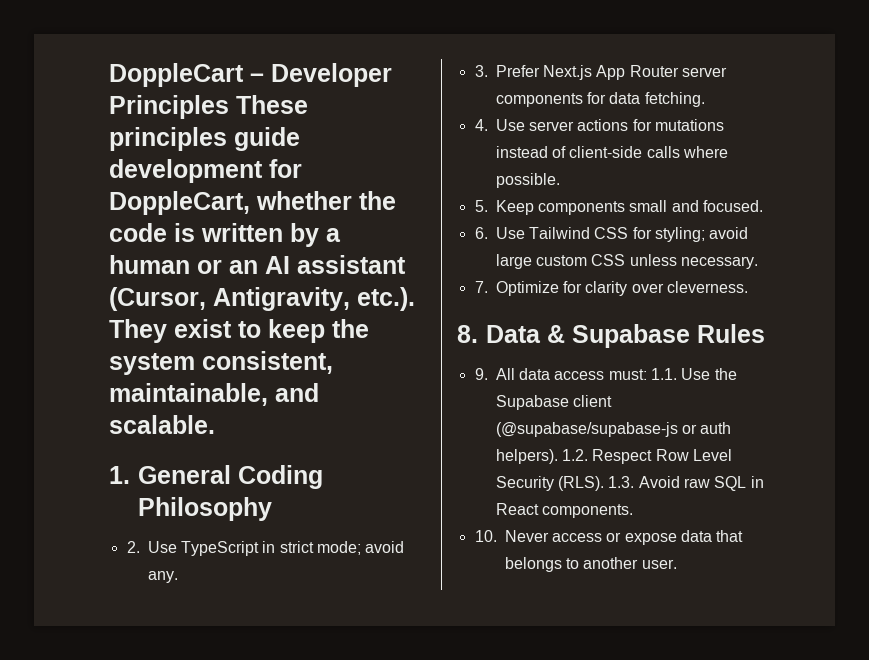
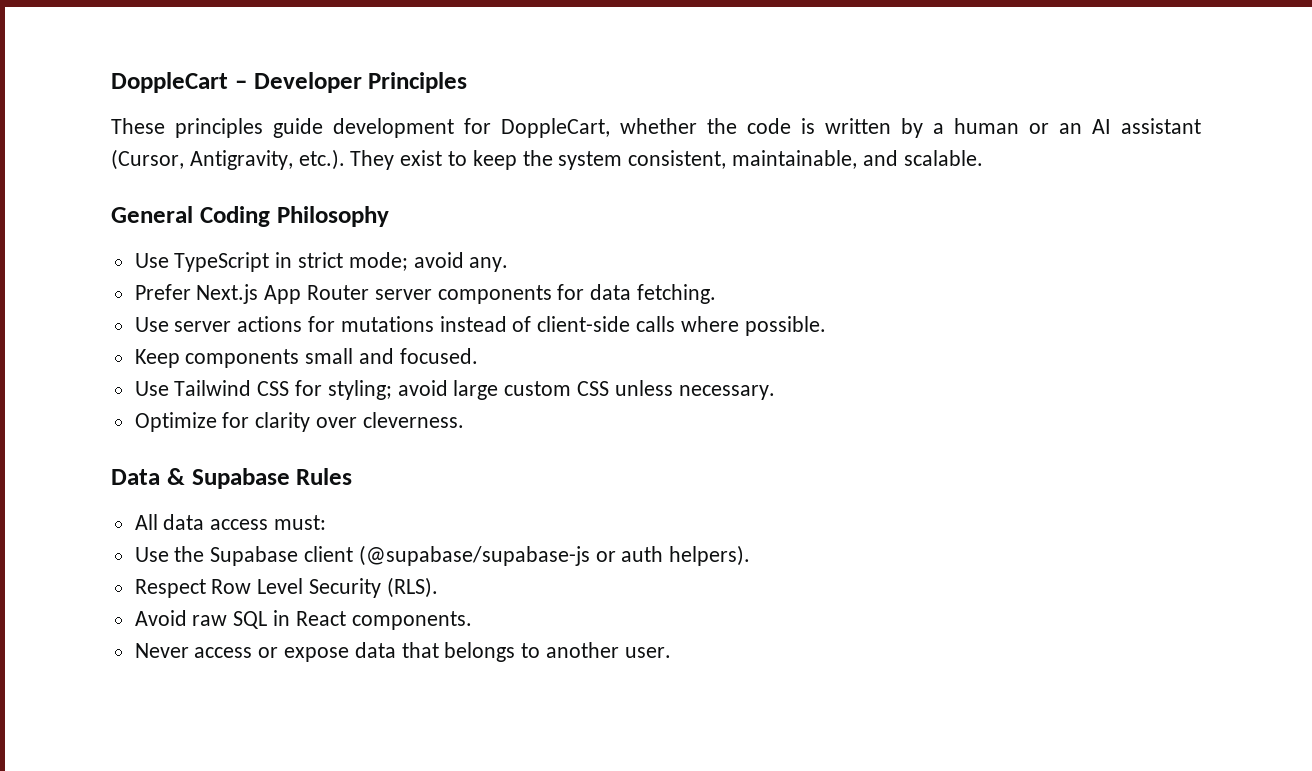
- DoppleCart – Developer Principles These principles guide development for DoppleCart, whether the code is written by a human or an AI assistant (Cursor, Antigravity, etc.). They exist to keep the system consistent, maintainable, and scalable.
+ DoppleCart – Developer Principles
+ These principles guide development for DoppleCart, whether the code is written by a human or an AI assistant (Cursor, Antigravity, etc.). They exist to keep the system consistent, maintainable, and scalable.
- 1. General Coding Philosophy
+ General Coding Philosophy
- 2. Use TypeScript in strict mode; avoid any.
+ Use TypeScript in strict mode; avoid any.
- 3. Prefer Next.js App Router server components for data fetching.
+ Prefer Next.js App Router server components for data fetching.
- 4. Use server actions for mutations instead of client-side calls where possible.
+ Use server actions for mutations instead of client-side calls where possible.
- 5. Keep components small and focused.
+ Keep components small and focused.
- 6. Use Tailwind CSS for styling; avoid large custom CSS unless necessary.
+ Use Tailwind CSS for styling; avoid large custom CSS unless necessary.
- 7. Optimize for clarity over cleverness.
+ Optimize for clarity over cleverness.
- 8. Data & Supabase Rules
+ Data & Supabase Rules
- 9. All data access must: 1.1. Use the Supabase client (@supabase/supabase-js or auth helpers). 1.2. Respect Row Level Security (RLS). 1.3. Avoid raw SQL in React components.
+ All data access must:
+ Use the Supabase client (@supabase/supabase-js or auth helpers).
+ Respect Row Level Security (RLS).
+ Avoid raw SQL in React components.
- 10. Never access or expose data that belongs to another user.
+ Never access or expose data that belongs to another user.

